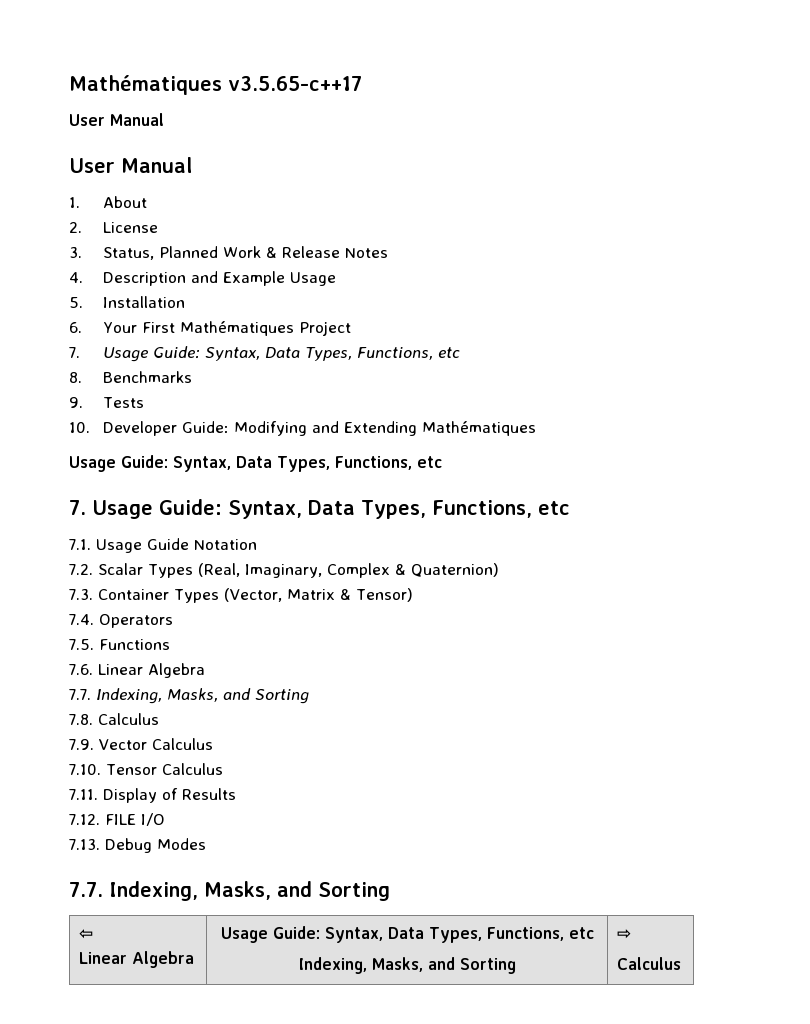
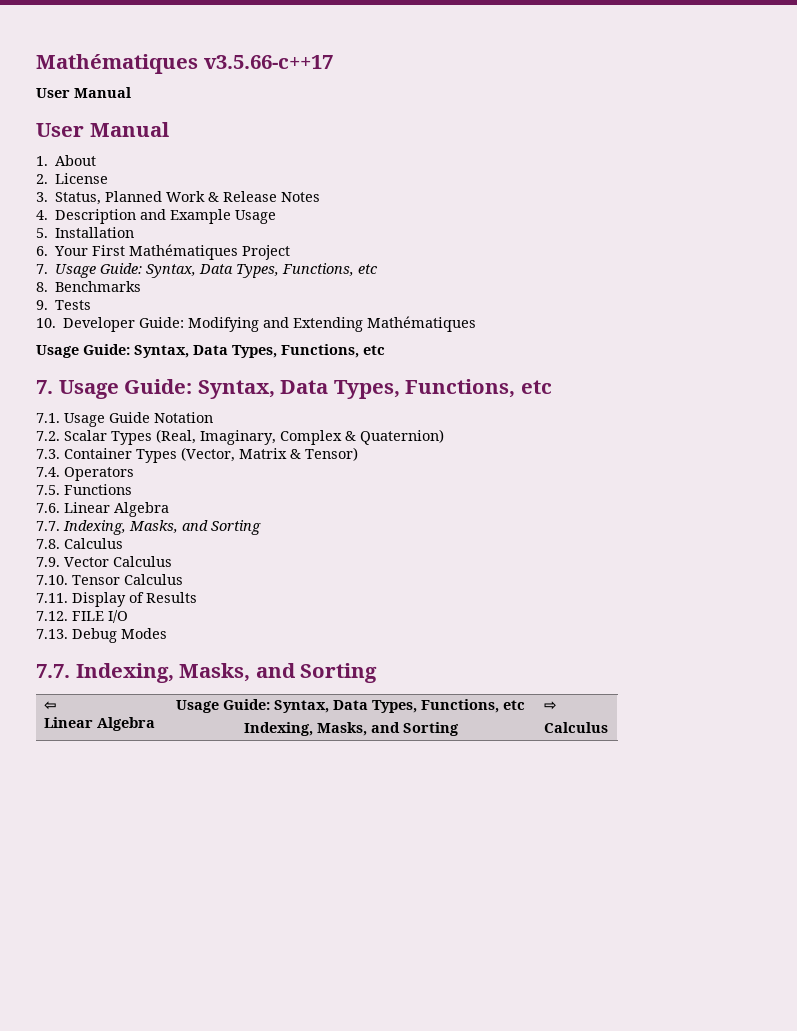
- Mathématiques v3.5.65-c++17
+ Mathématiques v3.5.66-c++17

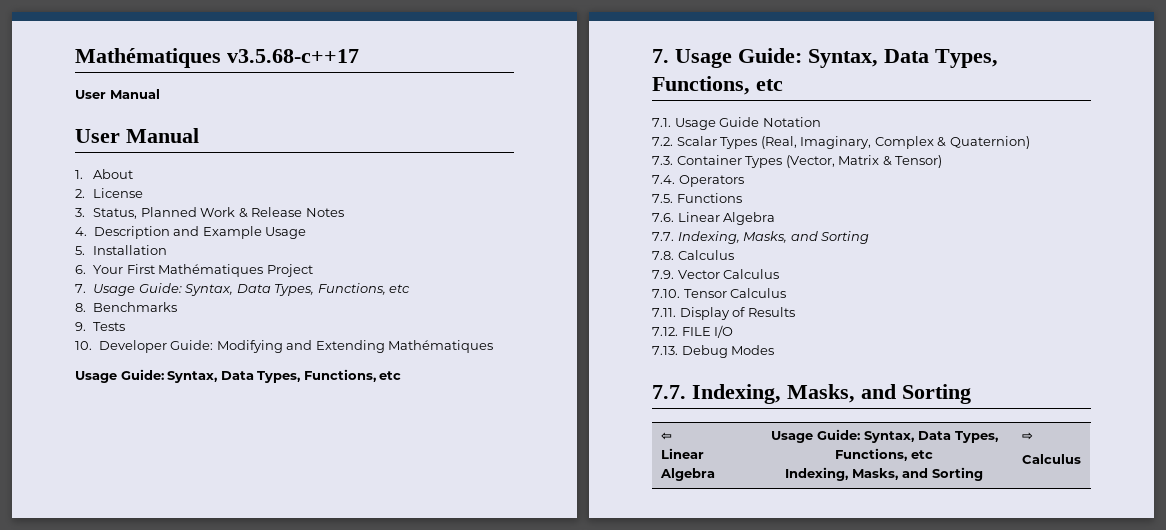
- Mathématiques v3.5.66-c++17
+ Mathématiques v3.5.68-c++17

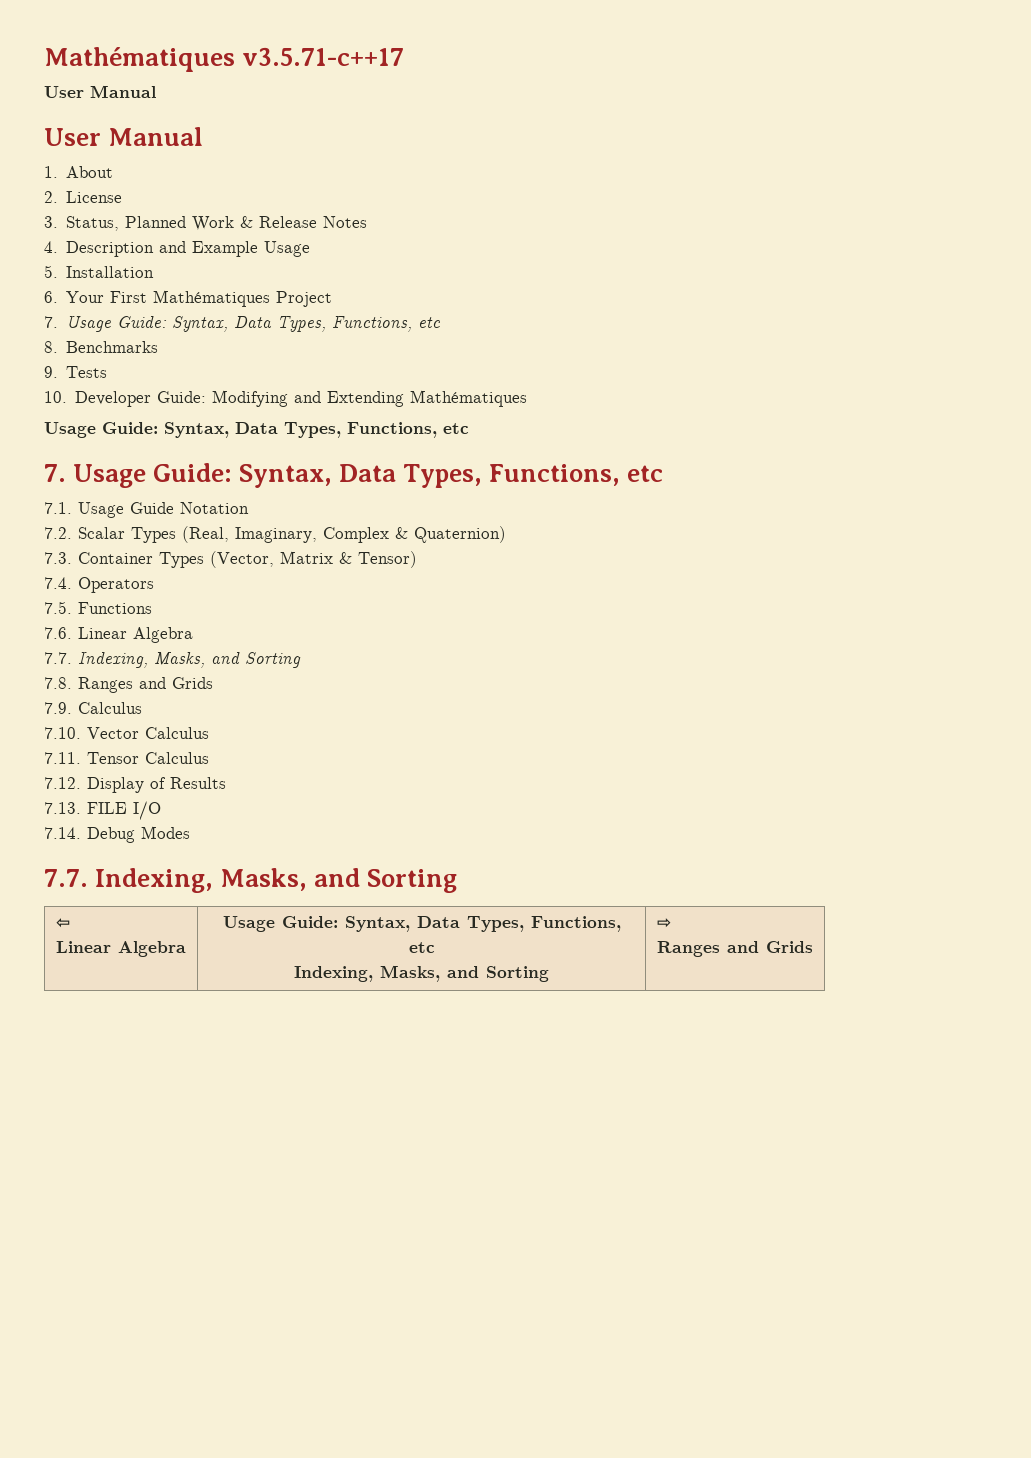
- Mathématiques v3.5.68-c++17
+ Mathématiques v3.5.71-c++17
- 7.8. Calculus
- 7.9. Vector Calculus
+ 7.8. Ranges and Grids
+ 7.9. Calculus
+ 7.10. Vector Calculus
- 7.10. Tensor Calculus
+ 7.11. Tensor Calculus
- 7.11. Display of Results
+ 7.12. Display of Results
- 7.12. FILE I/O
+ 7.13. FILE I/O
- 7.13. Debug Modes
+ 7.14. Debug Modes
  ⇦
  Linear Algebra | Usage Guide: Syntax, Data Types, Functions, etc
  Indexing, Masks, and Sorting | ⇨
- Calculus
+ Ranges and Grids

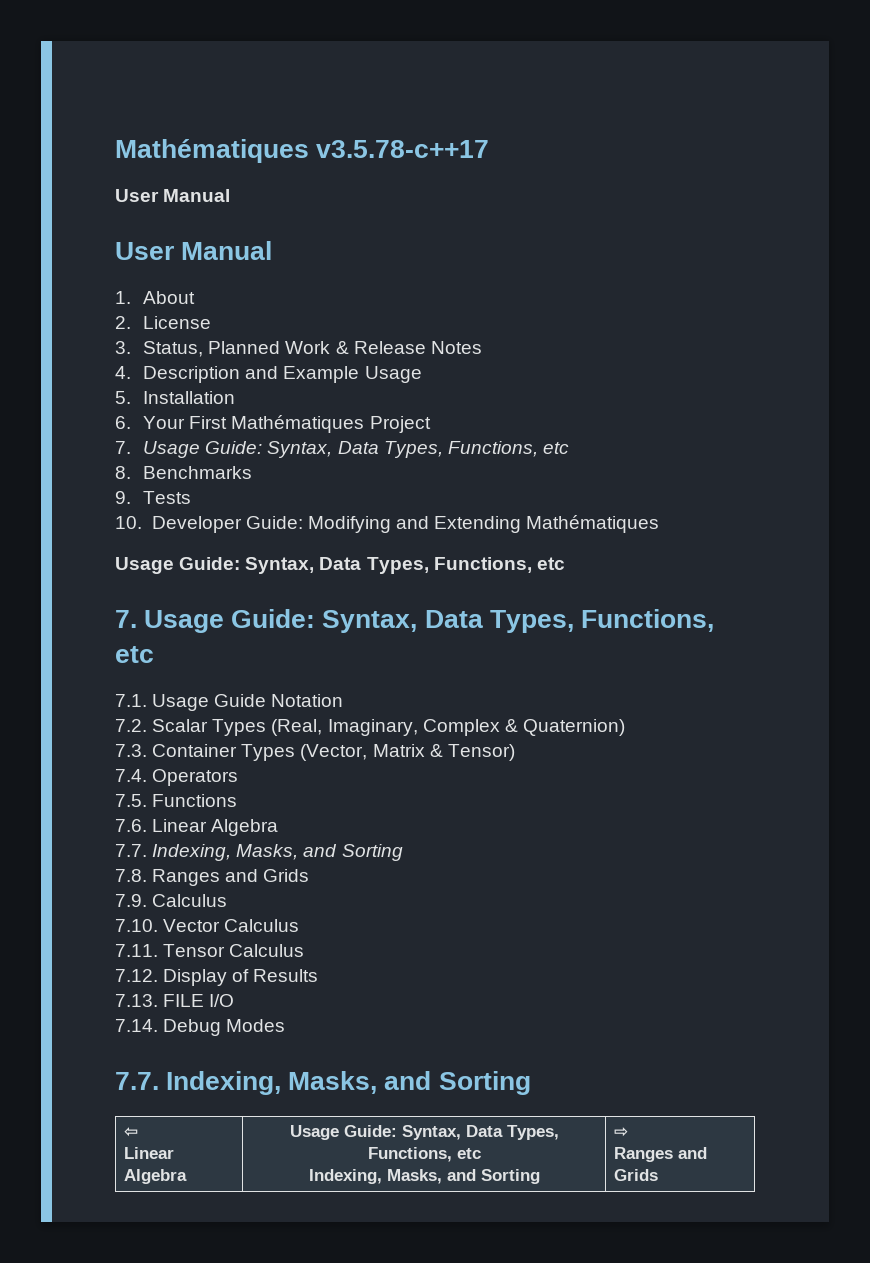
- Mathématiques v3.5.71-c++17
+ Mathématiques v3.5.78-c++17

